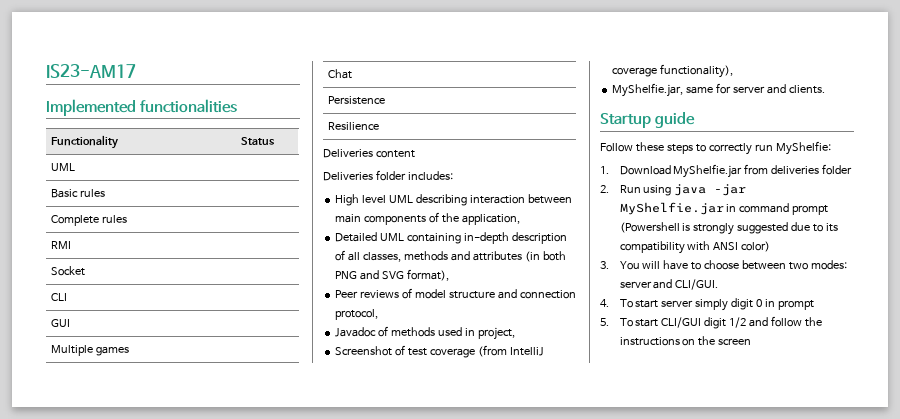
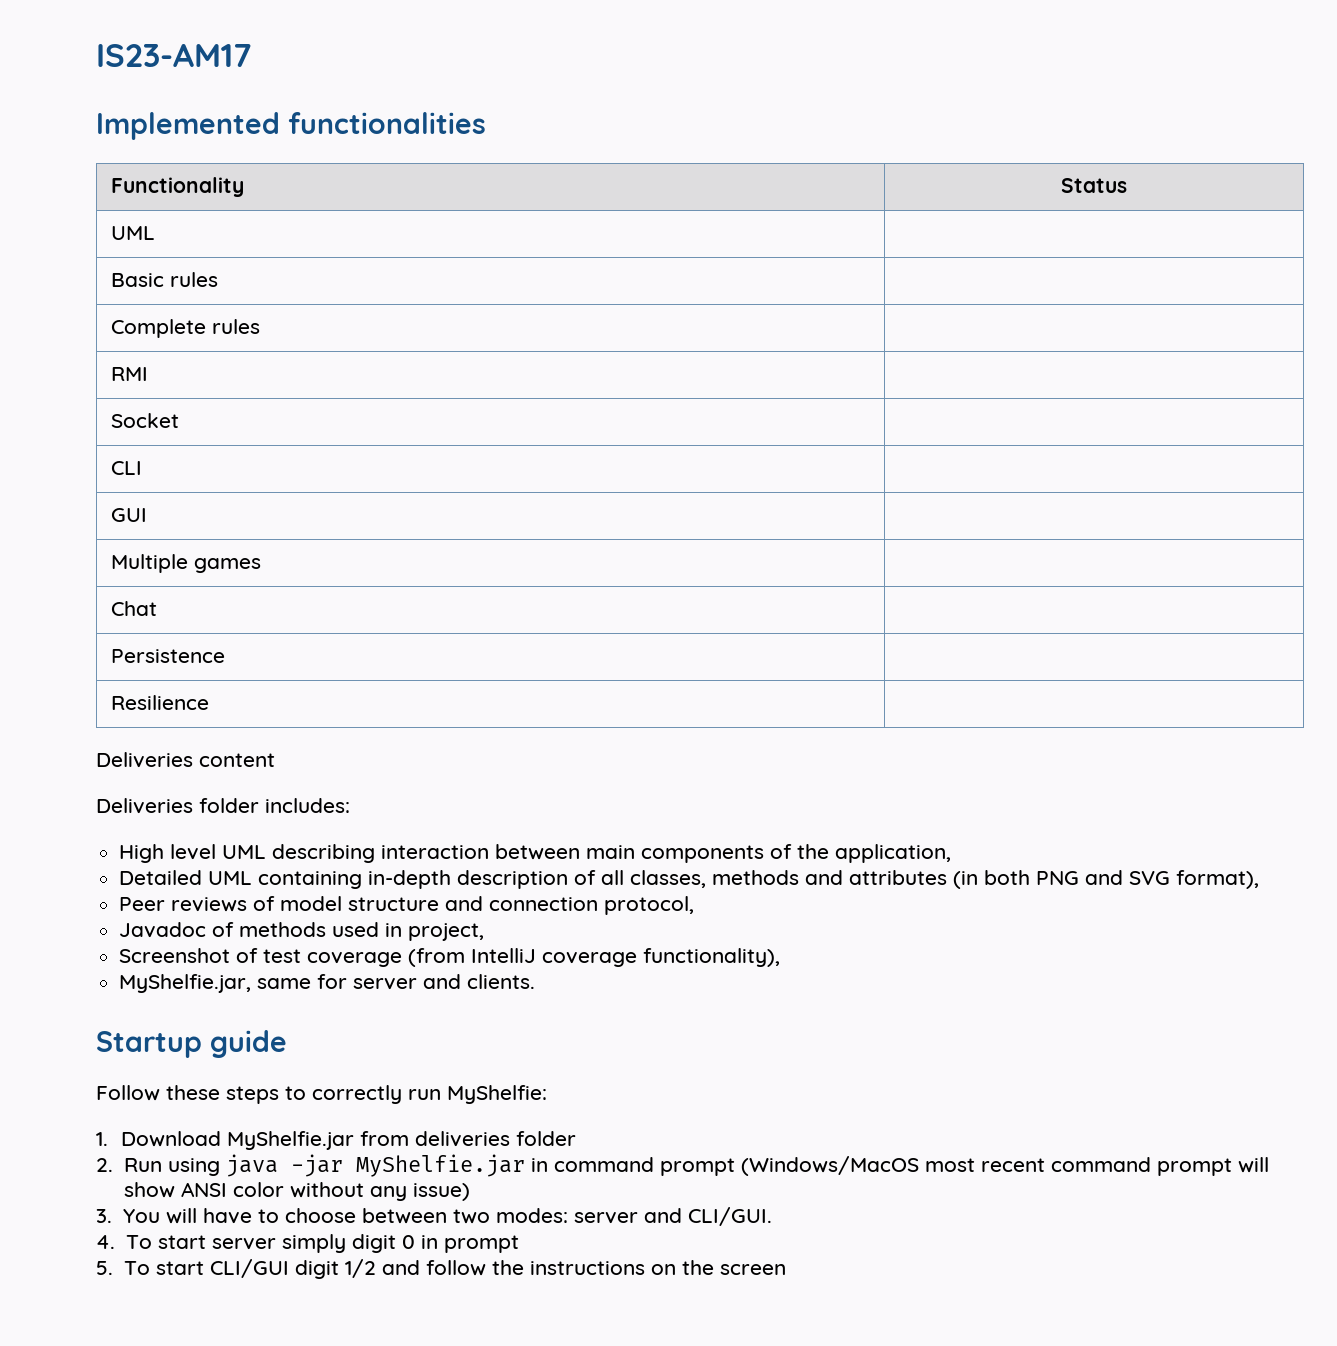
- 2. Run using java -jar MyShelfie.jar in command prompt (Powershell is strongly suggested due to its compatibility with ANSI color)
+ 2. Run using java -jar MyShelfie.jar in command prompt (Windows/MacOS most recent command prompt will show ANSI color without any issue)

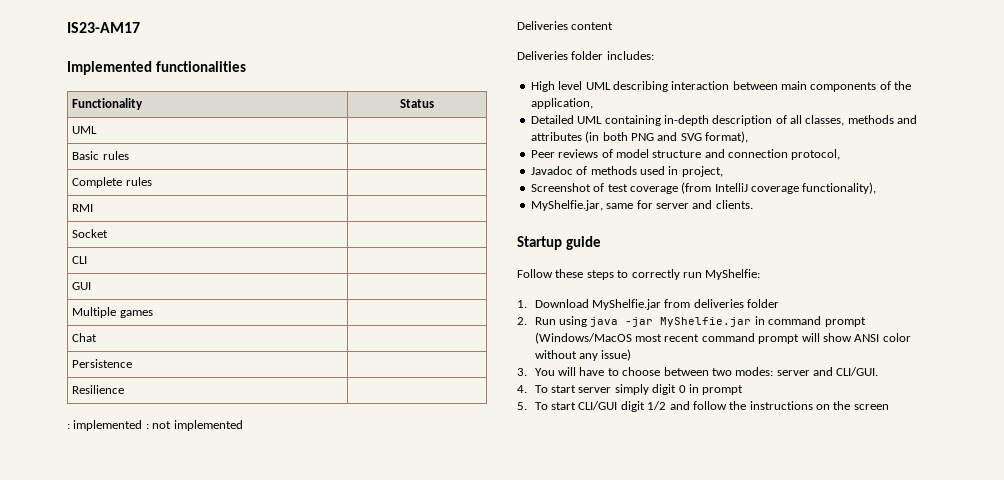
+ : implemented : not implemented

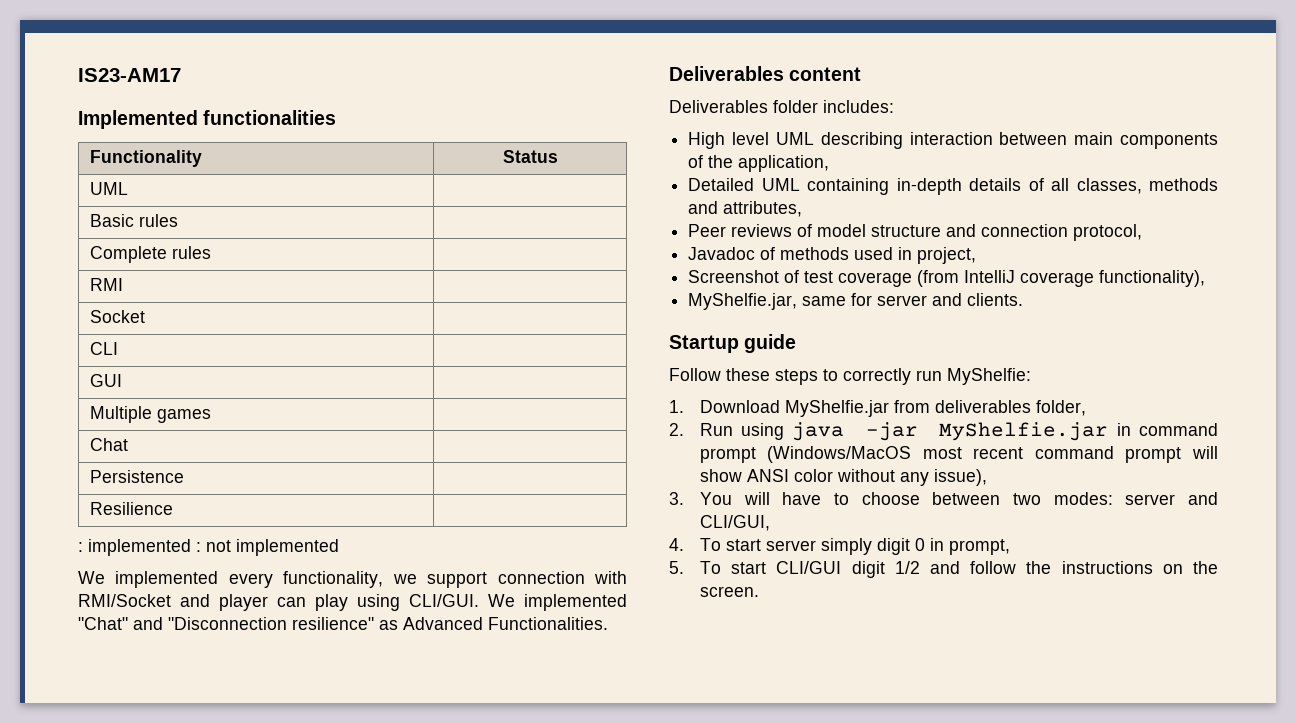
- Deliveries content
+ We implemented every functionality, we support connection with RMI/Socket and player can play using CLI/GUI. We implemented "Chat" and "Disconnection resilience" as Advanced Functionalities.
+ Deliverables content
- Deliveries folder includes:
+ Deliverables folder includes:
- Detailed UML containing in-depth description of all classes, methods and attributes (in both PNG and SVG format),
+ Detailed UML containing in-depth details of all classes, methods and attributes,
- 1. Download MyShelfie.jar from deliveries folder
+ 1. Download MyShelfie.jar from deliverables folder,
- 2. Run using java -jar MyShelfie.jar in command prompt (Windows/MacOS most recent command prompt will show ANSI color without any issue)
+ 2. Run using java -jar MyShelfie.jar in command prompt (Windows/MacOS most recent command prompt will show ANSI color without any issue),
- 3. You will have to choose between two modes: server and CLI/GUI.
+ 3. You will have to choose between two modes: server and CLI/GUI,
- 4. To start server simply digit 0 in prompt
+ 4. To start server simply digit 0 in prompt,
- 5. To start CLI/GUI digit 1/2 and follow the instructions on the screen
+ 5. To start CLI/GUI digit 1/2 and follow the instructions on the screen.

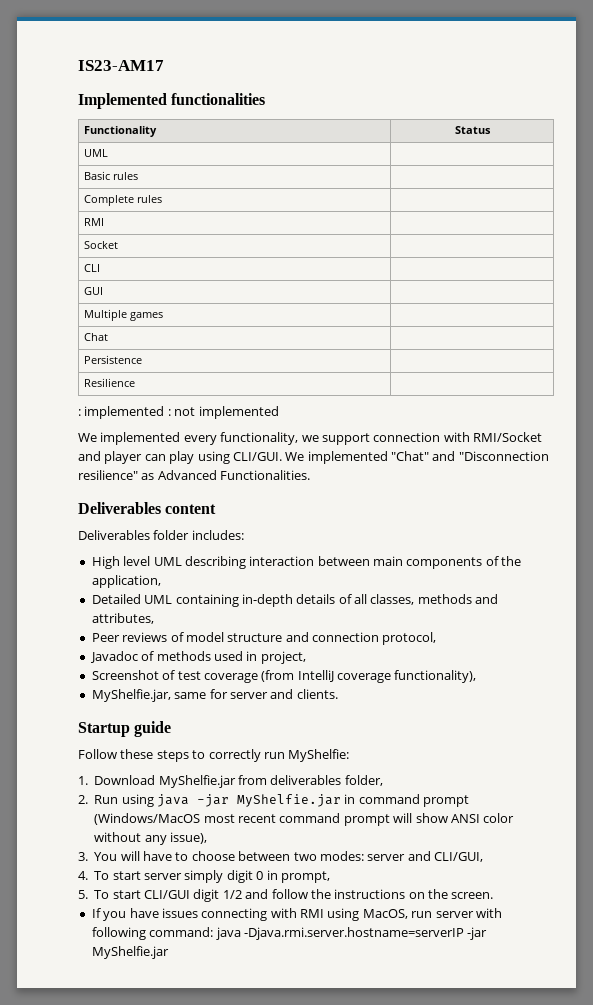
+ If you have issues connecting with RMI using MacOS, run server with following command: java -Djava.rmi.server.hostname=serverIP -jar MyShelfie.jar

